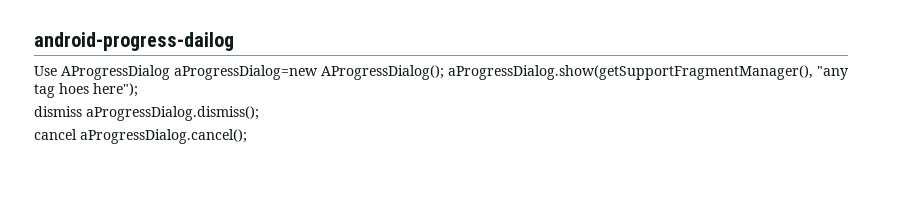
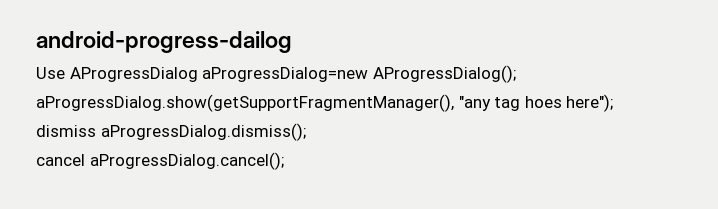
- Use AProgressDialog aProgressDialog=new AProgressDialog(); aProgressDialog.show(getSupportFragmentManager(), "any tag hoes here");
+ Use AProgressDialog aProgressDialog=new AProgressDialog();
+ aProgressDialog.show(getSupportFragmentManager(), "any tag hoes here");

